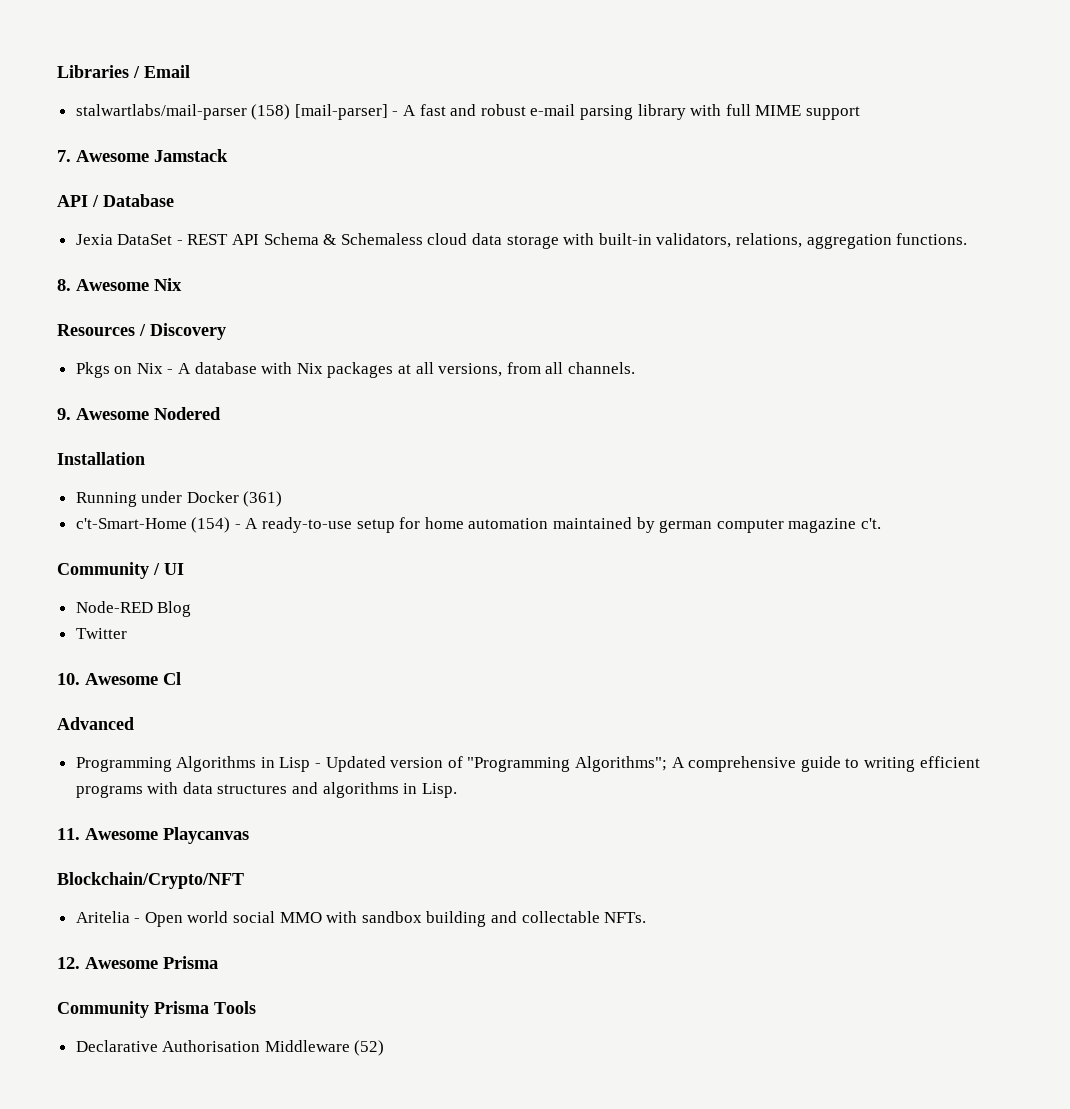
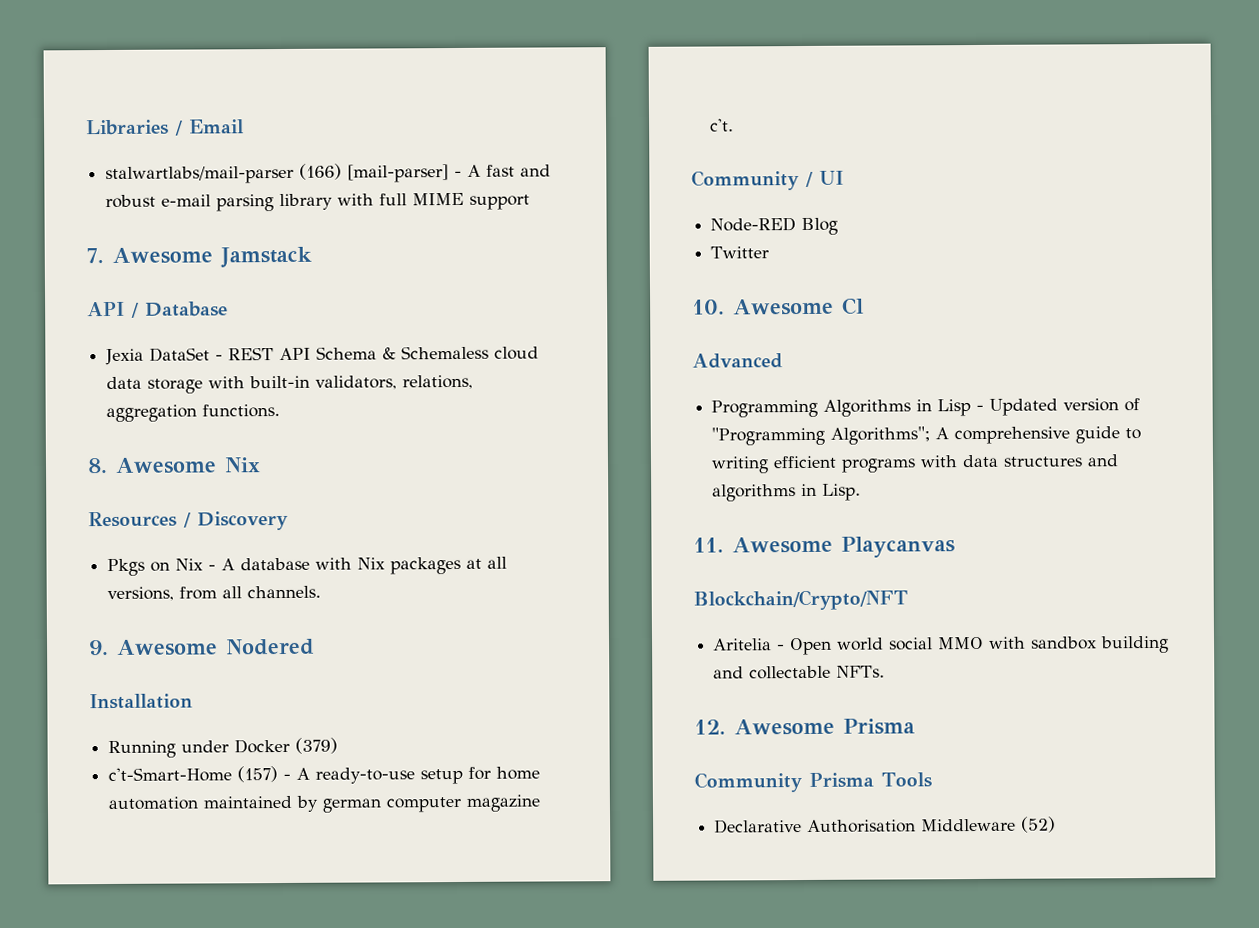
- stalwartlabs/mail-parser (158) [mail-parser] - A fast and robust e-mail parsing library with full MIME support
+ stalwartlabs/mail-parser (166) [mail-parser] - A fast and robust e-mail parsing library with full MIME support
- Running under Docker (361)
+ Running under Docker (379)
- c't-Smart-Home (154) - A ready-to-use setup for home automation maintained by german computer magazine c't.
+ c't-Smart-Home (157) - A ready-to-use setup for home automation maintained by german computer magazine c't.

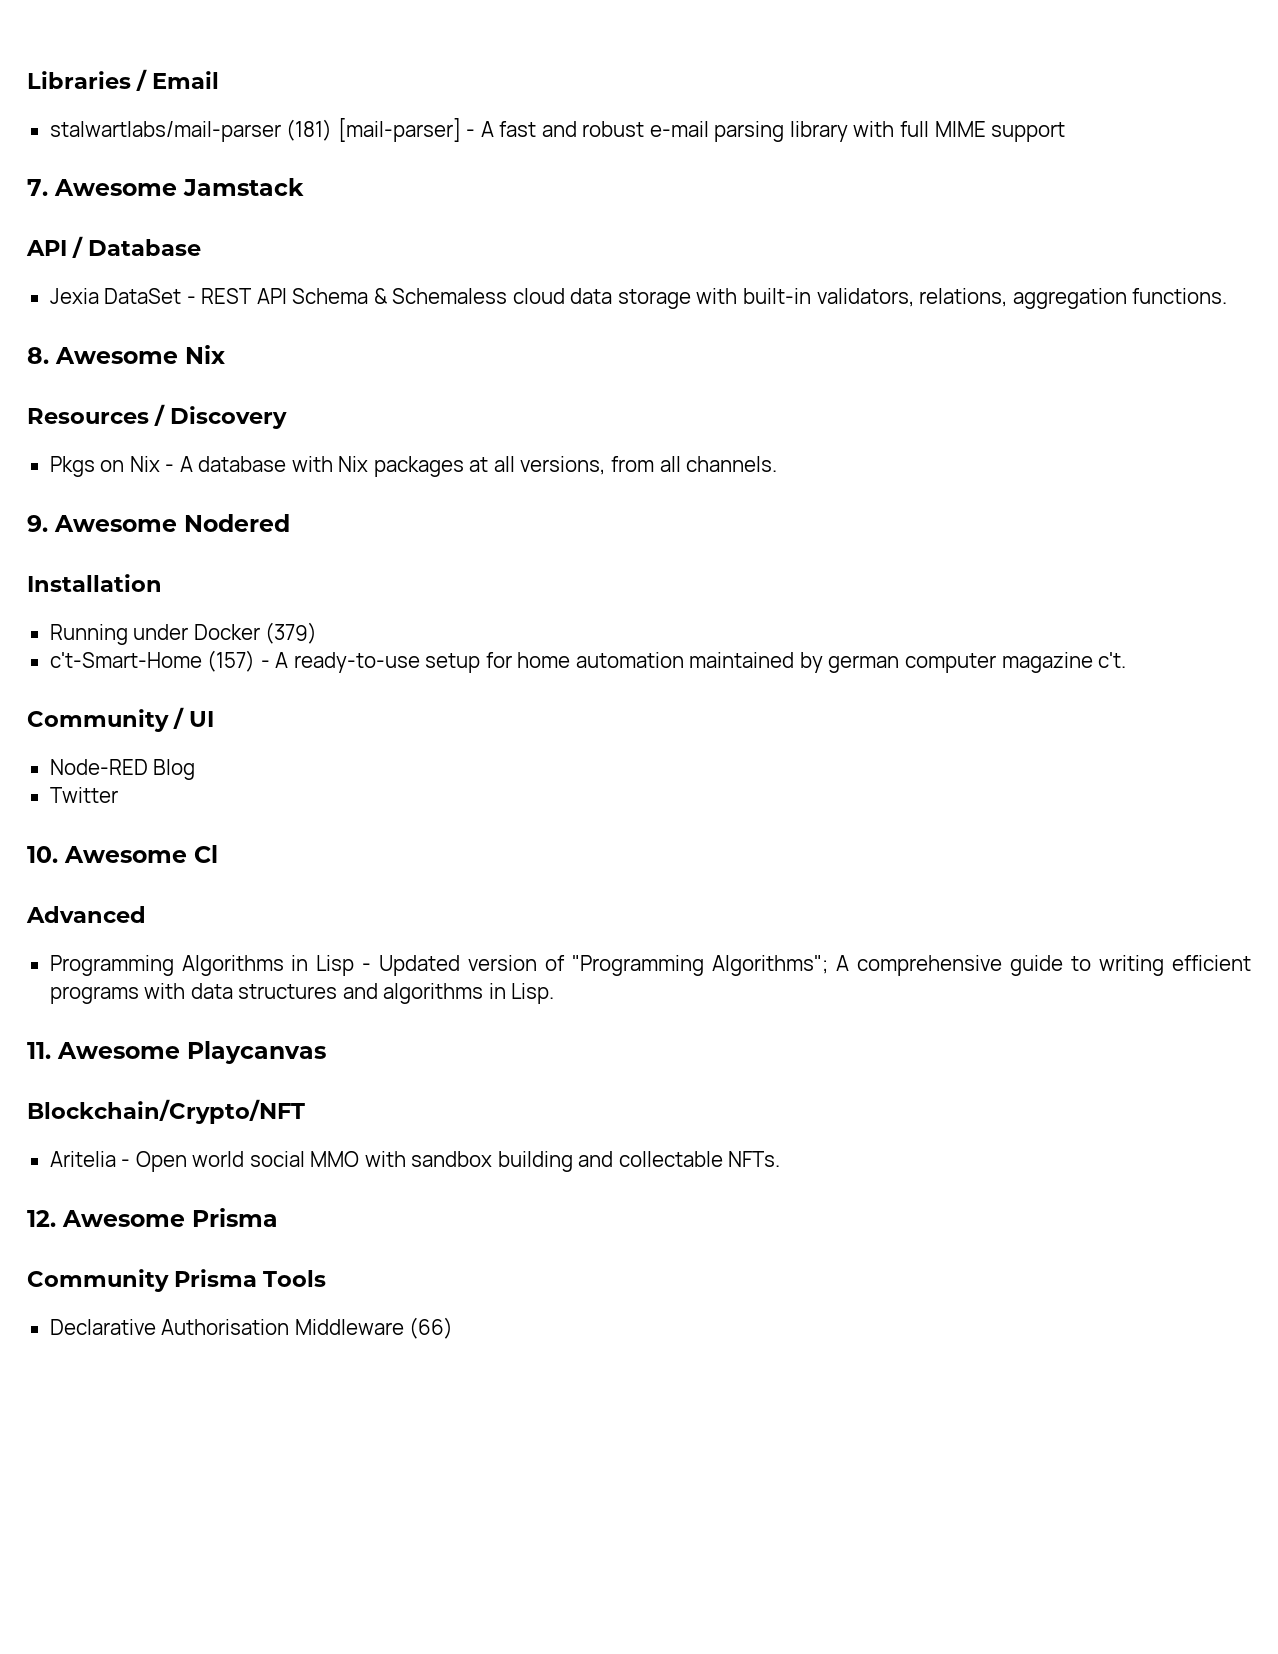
- stalwartlabs/mail-parser (166) [mail-parser] - A fast and robust e-mail parsing library with full MIME support
+ stalwartlabs/mail-parser (181) [mail-parser] - A fast and robust e-mail parsing library with full MIME support
- Declarative Authorisation Middleware (52)
+ Declarative Authorisation Middleware (66)

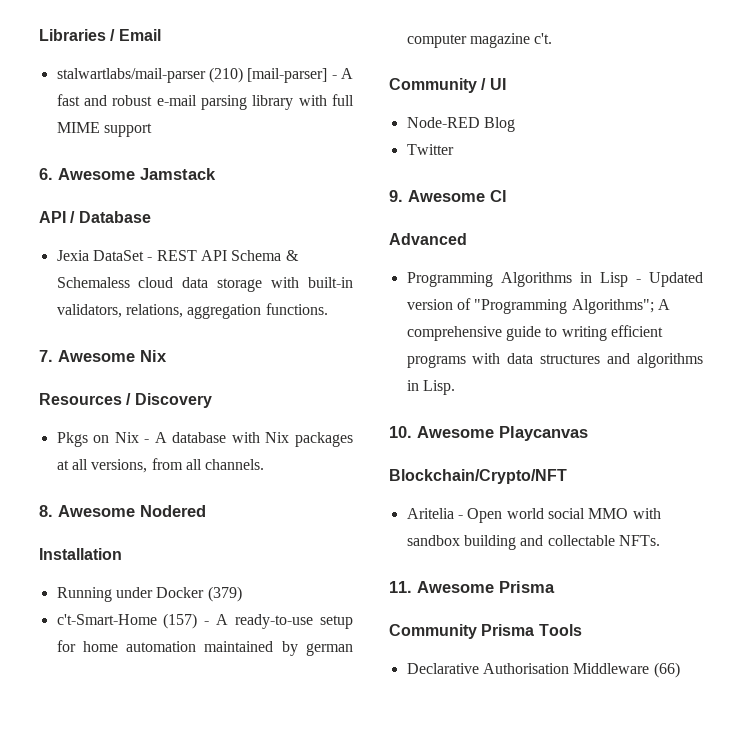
- stalwartlabs/mail-parser (181) [mail-parser] - A fast and robust e-mail parsing library with full MIME support
+ stalwartlabs/mail-parser (210) [mail-parser] - A fast and robust e-mail parsing library with full MIME support
- 7. Awesome Jamstack
+ 6. Awesome Jamstack
- 8. Awesome Nix
+ 7. Awesome Nix
- 9. Awesome Nodered
+ 8. Awesome Nodered
- 10. Awesome Cl
+ 9. Awesome Cl
- 11. Awesome Playcanvas
+ 10. Awesome Playcanvas
- 12. Awesome Prisma
+ 11. Awesome Prisma

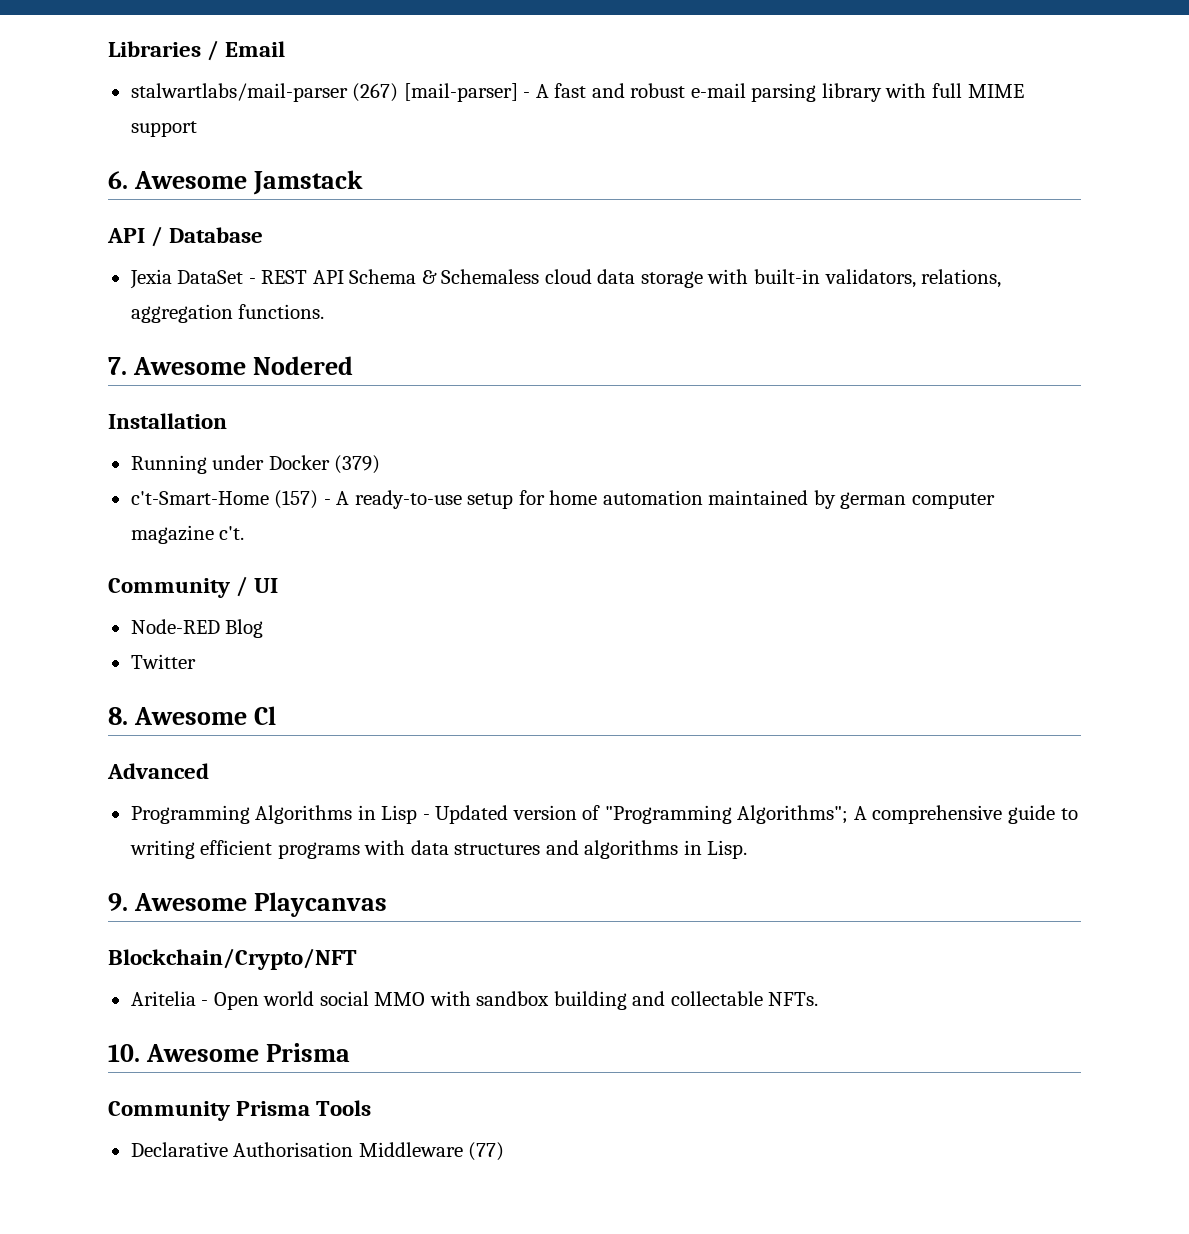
- stalwartlabs/mail-parser (210) [mail-parser] - A fast and robust e-mail parsing library with full MIME support
+ stalwartlabs/mail-parser (267) [mail-parser] - A fast and robust e-mail parsing library with full MIME support
- 7. Awesome Nix
- Resources / Discovery
- Pkgs on Nix - A database with Nix packages at all versions, from all channels.
- 8. Awesome Nodered
+ 7. Awesome Nodered
- 9. Awesome Cl
+ 8. Awesome Cl
- 10. Awesome Playcanvas
+ 9. Awesome Playcanvas
- 11. Awesome Prisma
+ 10. Awesome Prisma
- Declarative Authorisation Middleware (66)
+ Declarative Authorisation Middleware (77)

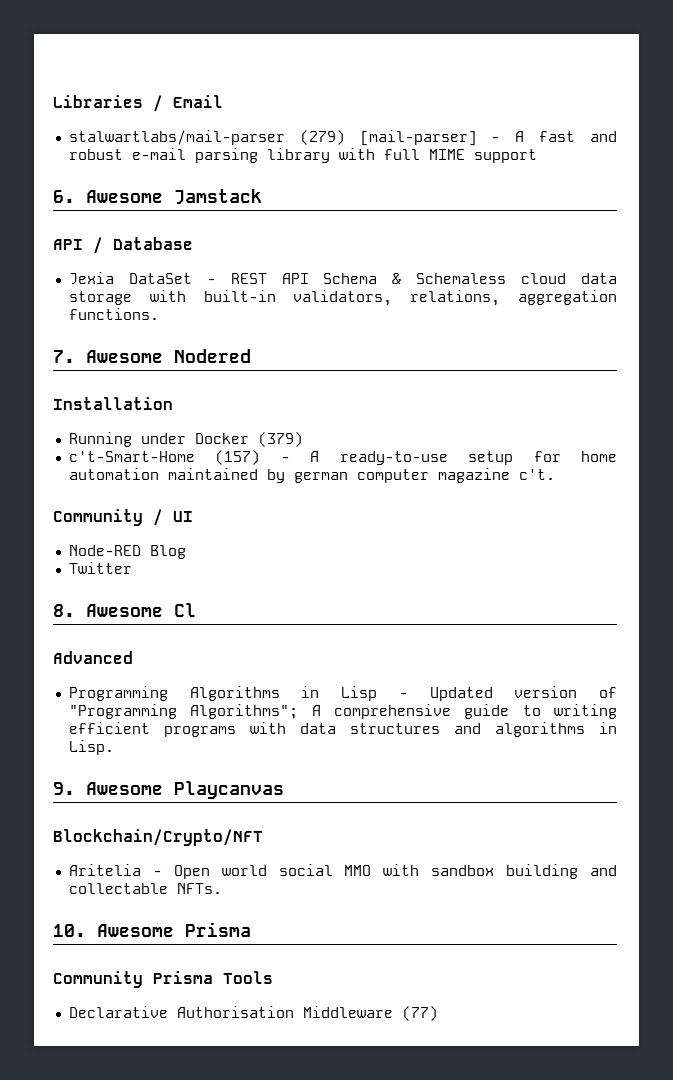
- stalwartlabs/mail-parser (267) [mail-parser] - A fast and robust e-mail parsing library with full MIME support
+ stalwartlabs/mail-parser (279) [mail-parser] - A fast and robust e-mail parsing library with full MIME support

